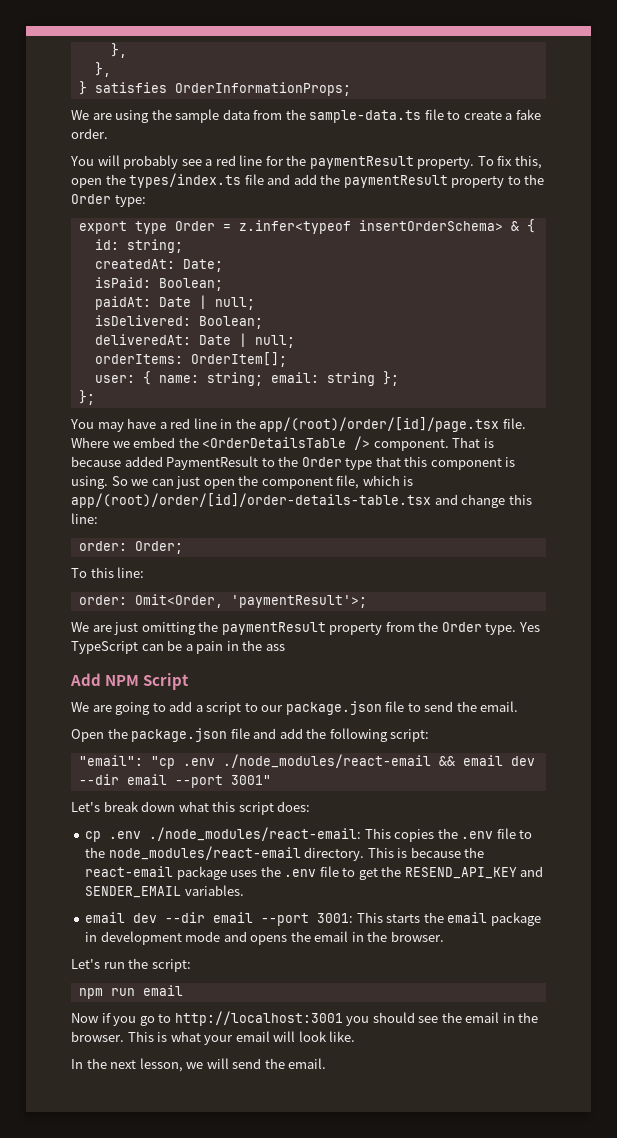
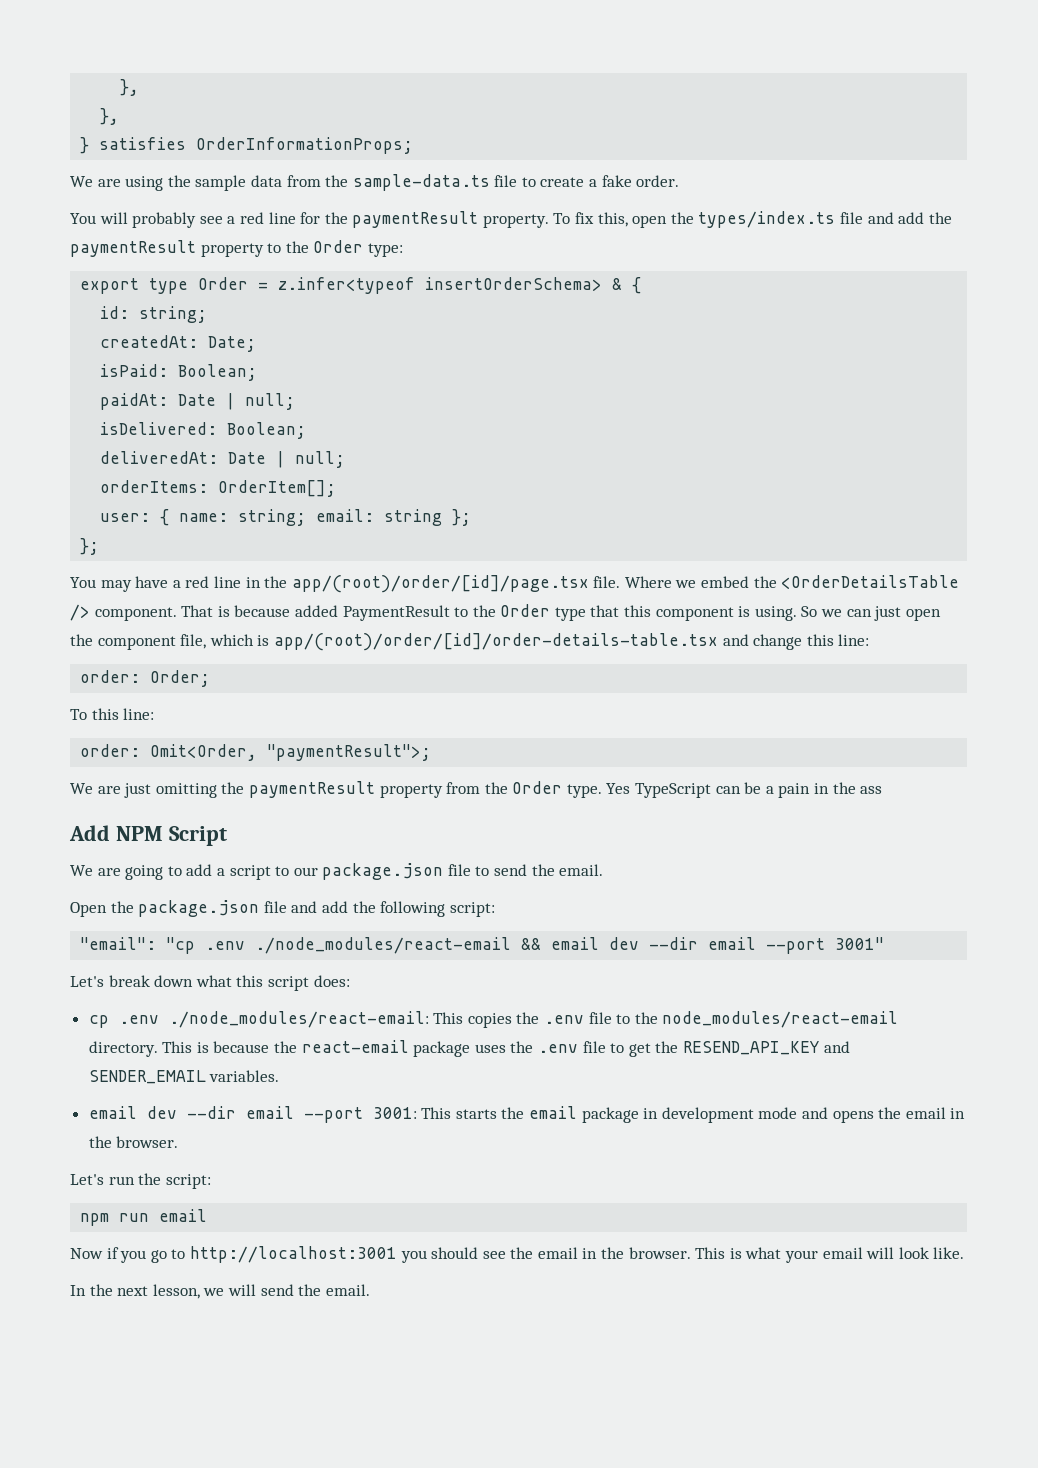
- order: Omit<Order, 'paymentResult'>;
+ order: Omit<Order, "paymentResult">;

